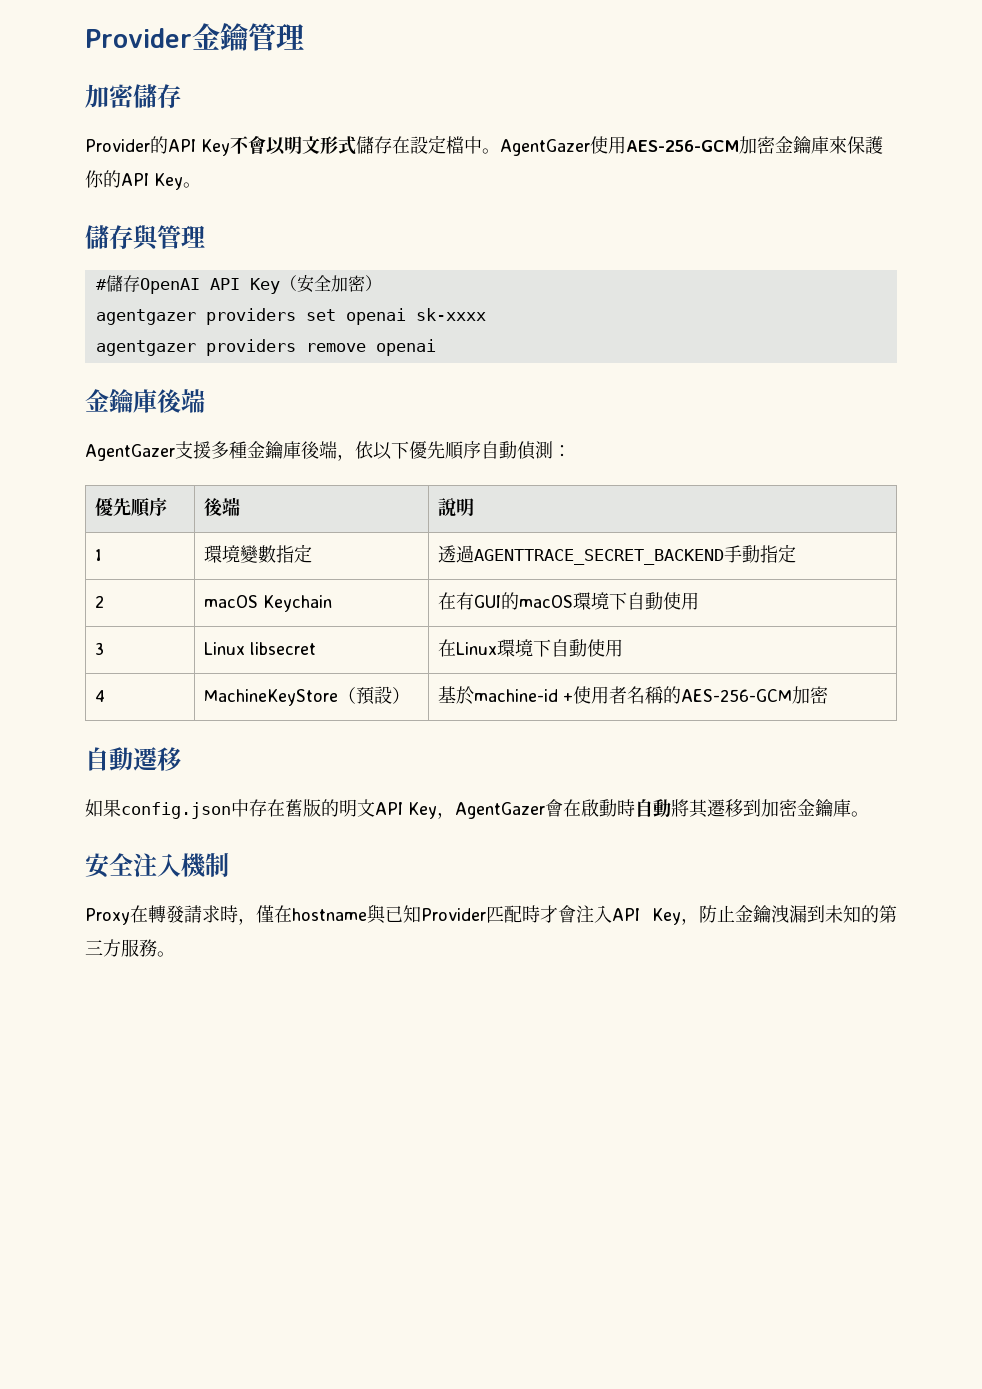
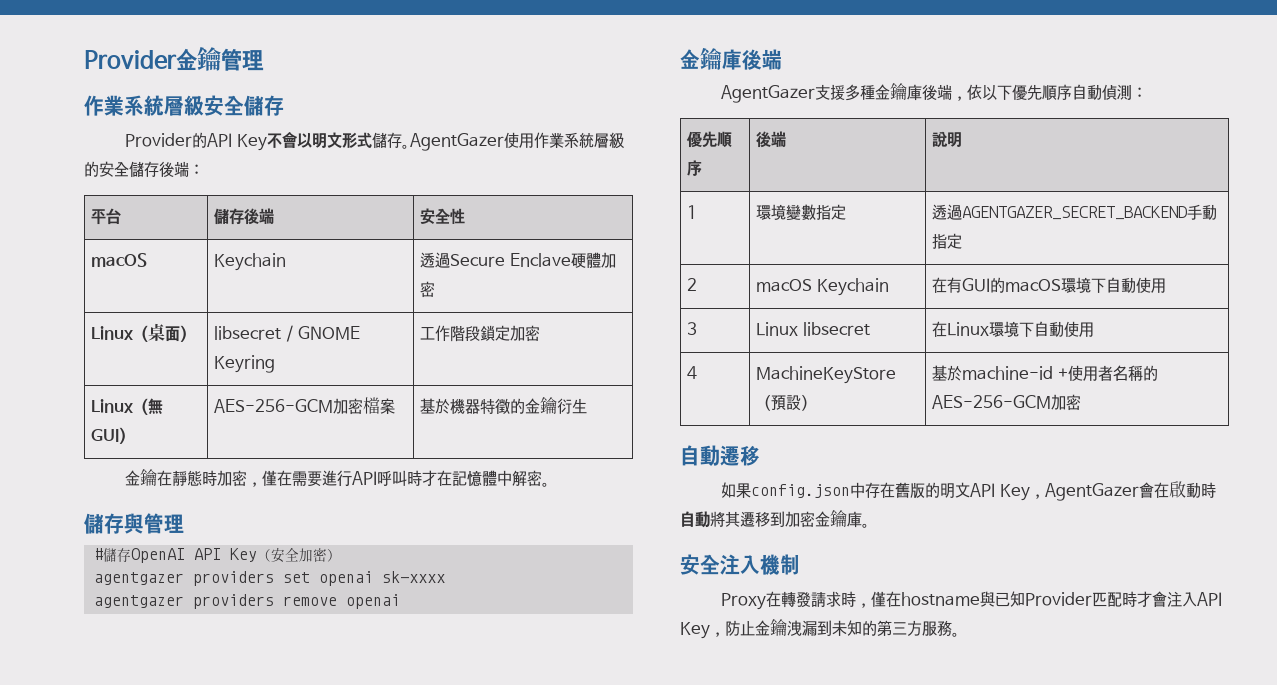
- 加密儲存
+ 作業系統層級安全儲存
- Provider的API Key不會以明文形式儲存在設定檔中。AgentGazer使用AES-256-GCM加密金鑰庫來保護你的API Key。
+ Provider的API Key不會以明文形式儲存。AgentGazer使用作業系統層級的安全儲存後端：
+ 平台 | 儲存後端 | 安全性
+ macOS | Keychain | 透過Secure Enclave硬體加密
+ Linux（桌面） | libsecret / GNOME Keyring | 工作階段鎖定加密
+ Linux（無GUI） | AES-256-GCM加密檔案 | 基於機器特徵的金鑰衍生
+ 金鑰在靜態時加密，僅在需要進行API呼叫時才在記憶體中解密。
- 1 | 環境變數指定 | 透過AGENTTRACE_SECRET_BACKEND手動指定
+ 1 | 環境變數指定 | 透過AGENTGAZER_SECRET_BACKEND手動指定

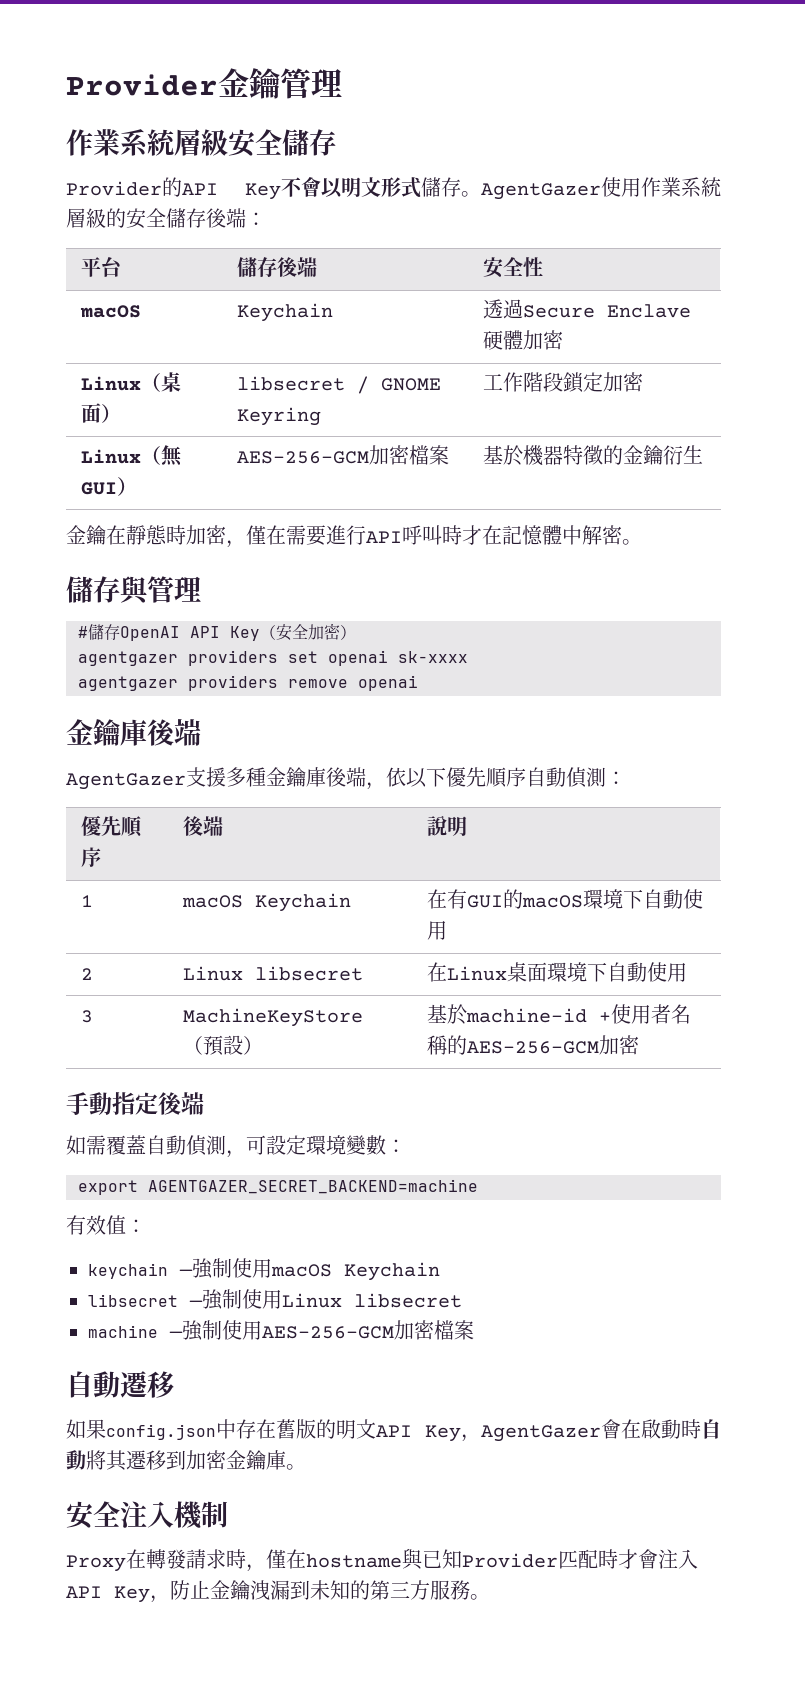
- 1 | 環境變數指定 | 透過AGENTGAZER_SECRET_BACKEND手動指定
- 2 | macOS Keychain | 在有GUI的macOS環境下自動使用
+ 1 | macOS Keychain | 在有GUI的macOS環境下自動使用
- 3 | Linux libsecret | 在Linux環境下自動使用
- 4 | MachineKeyStore（預設） | 基於machine-id +使用者名稱的AES-256-GCM加密
+ 2 | Linux libsecret | 在Linux桌面環境下自動使用
+ 3 | MachineKeyStore（預設） | 基於machine-id +使用者名稱的AES-256-GCM加密
+ 手動指定後端
+ 如需覆蓋自動偵測，可設定環境變數：
+ export AGENTGAZER_SECRET_BACKEND=machine
+ 有效值：
+ keychain —強制使用macOS Keychain
+ libsecret —強制使用Linux libsecret
+ machine —強制使用AES-256-GCM加密檔案

